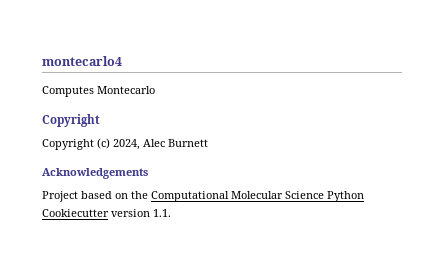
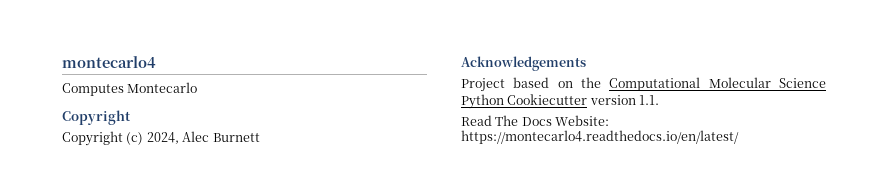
+ Read The Docs Website: https://montecarlo4.readthedocs.io/en/latest/

